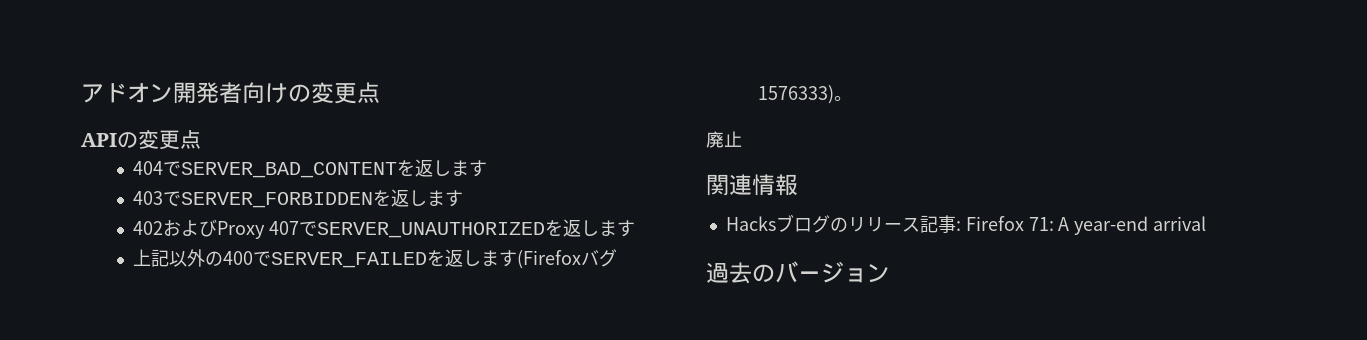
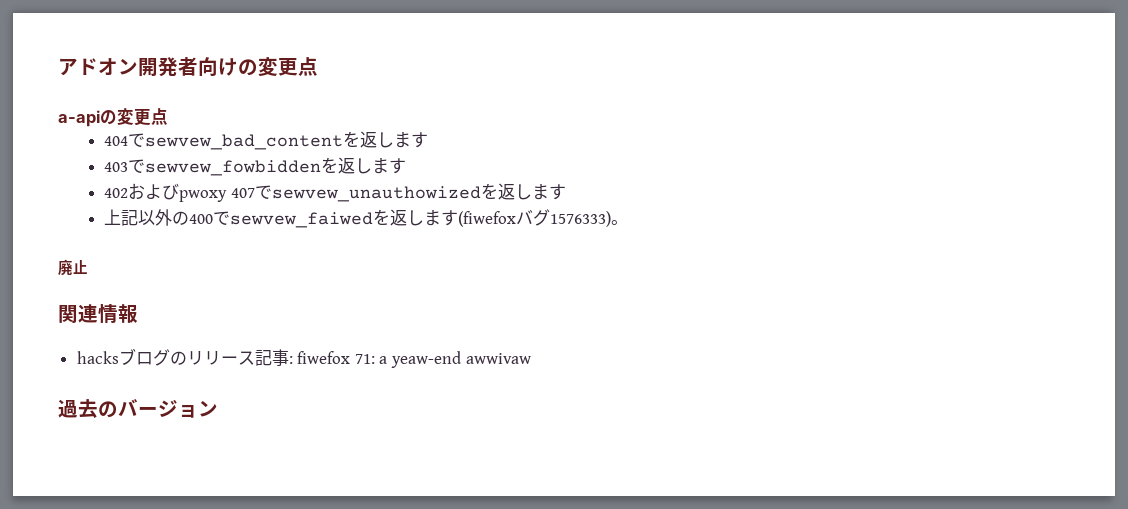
- APIの変更点
+ a-apiの変更点
- 404でSERVER_BAD_CONTENTを返します
+ 404でsewvew_bad_contentを返します
- 403でSERVER_FORBIDDENを返します
+ 403でsewvew_fowbiddenを返します
- 402およびProxy 407でSERVER_UNAUTHORIZEDを返します
+ 402およびpwoxy 407でsewvew_unauthowizedを返します
- 上記以外の400でSERVER_FAILEDを返します(Firefoxバグ1576333)。
+ 上記以外の400でsewvew_faiwedを返します(fiwefoxバグ1576333)。
- Hacksブログのリリース記事: Firefox 71: A year-end arrival
+ hacksブログのリリース記事: fiwefox 71: a yeaw-end awwivaw

